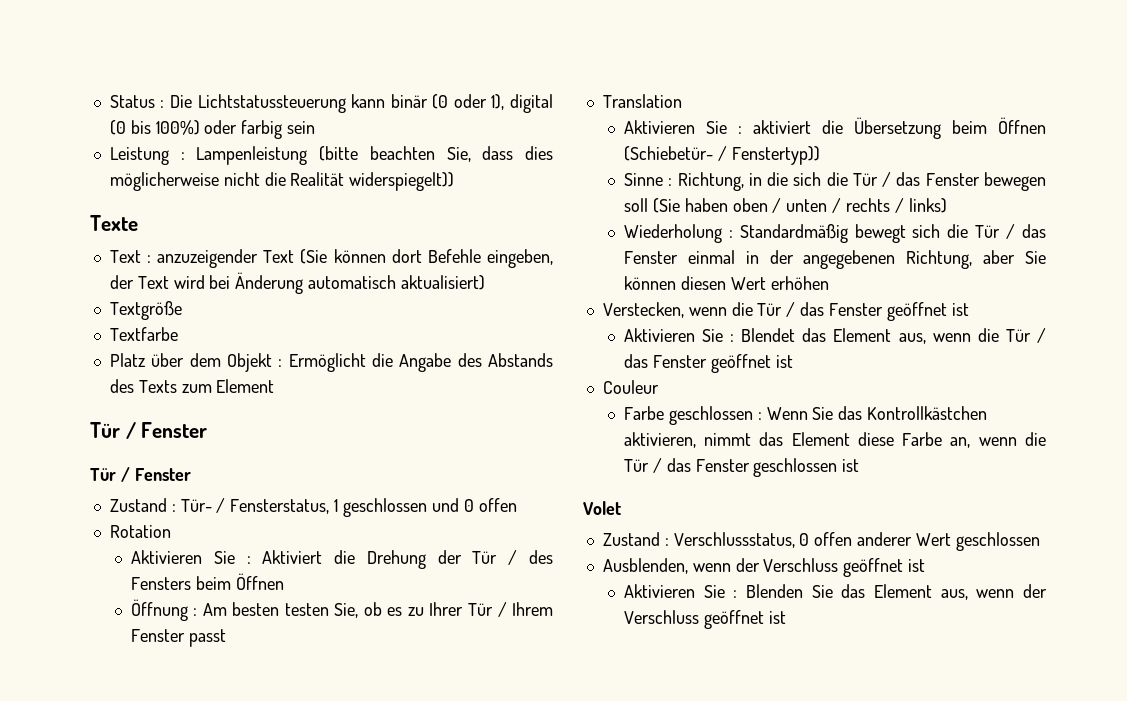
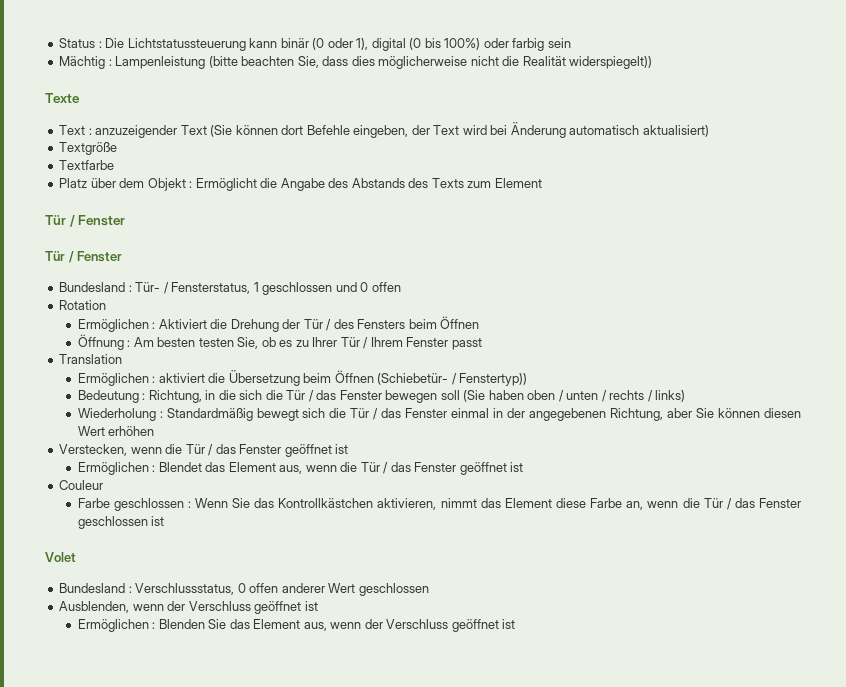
- Leistung : Lampenleistung (bitte beachten Sie, dass dies möglicherweise nicht die Realität widerspiegelt))
+ Mächtig : Lampenleistung (bitte beachten Sie, dass dies möglicherweise nicht die Realität widerspiegelt))
- Zustand : Tür- / Fensterstatus, 1 geschlossen und 0 offen
+ Bundesland : Tür- / Fensterstatus, 1 geschlossen und 0 offen
- Aktivieren Sie : Aktiviert die Drehung der Tür / des Fensters beim Öffnen
+ Ermöglichen : Aktiviert die Drehung der Tür / des Fensters beim Öffnen
- Aktivieren Sie : aktiviert die Übersetzung beim Öffnen (Schiebetür- / Fenstertyp))
+ Ermöglichen : aktiviert die Übersetzung beim Öffnen (Schiebetür- / Fenstertyp))
- Sinne : Richtung, in die sich die Tür / das Fenster bewegen soll (Sie haben oben / unten / rechts / links)
+ Bedeutung : Richtung, in die sich die Tür / das Fenster bewegen soll (Sie haben oben / unten / rechts / links)
- Aktivieren Sie : Blendet das Element aus, wenn die Tür / das Fenster geöffnet ist
+ Ermöglichen : Blendet das Element aus, wenn die Tür / das Fenster geöffnet ist
- Zustand : Verschlussstatus, 0 offen anderer Wert geschlossen
+ Bundesland : Verschlussstatus, 0 offen anderer Wert geschlossen
- Aktivieren Sie : Blenden Sie das Element aus, wenn der Verschluss geöffnet ist
+ Ermöglichen : Blenden Sie das Element aus, wenn der Verschluss geöffnet ist

